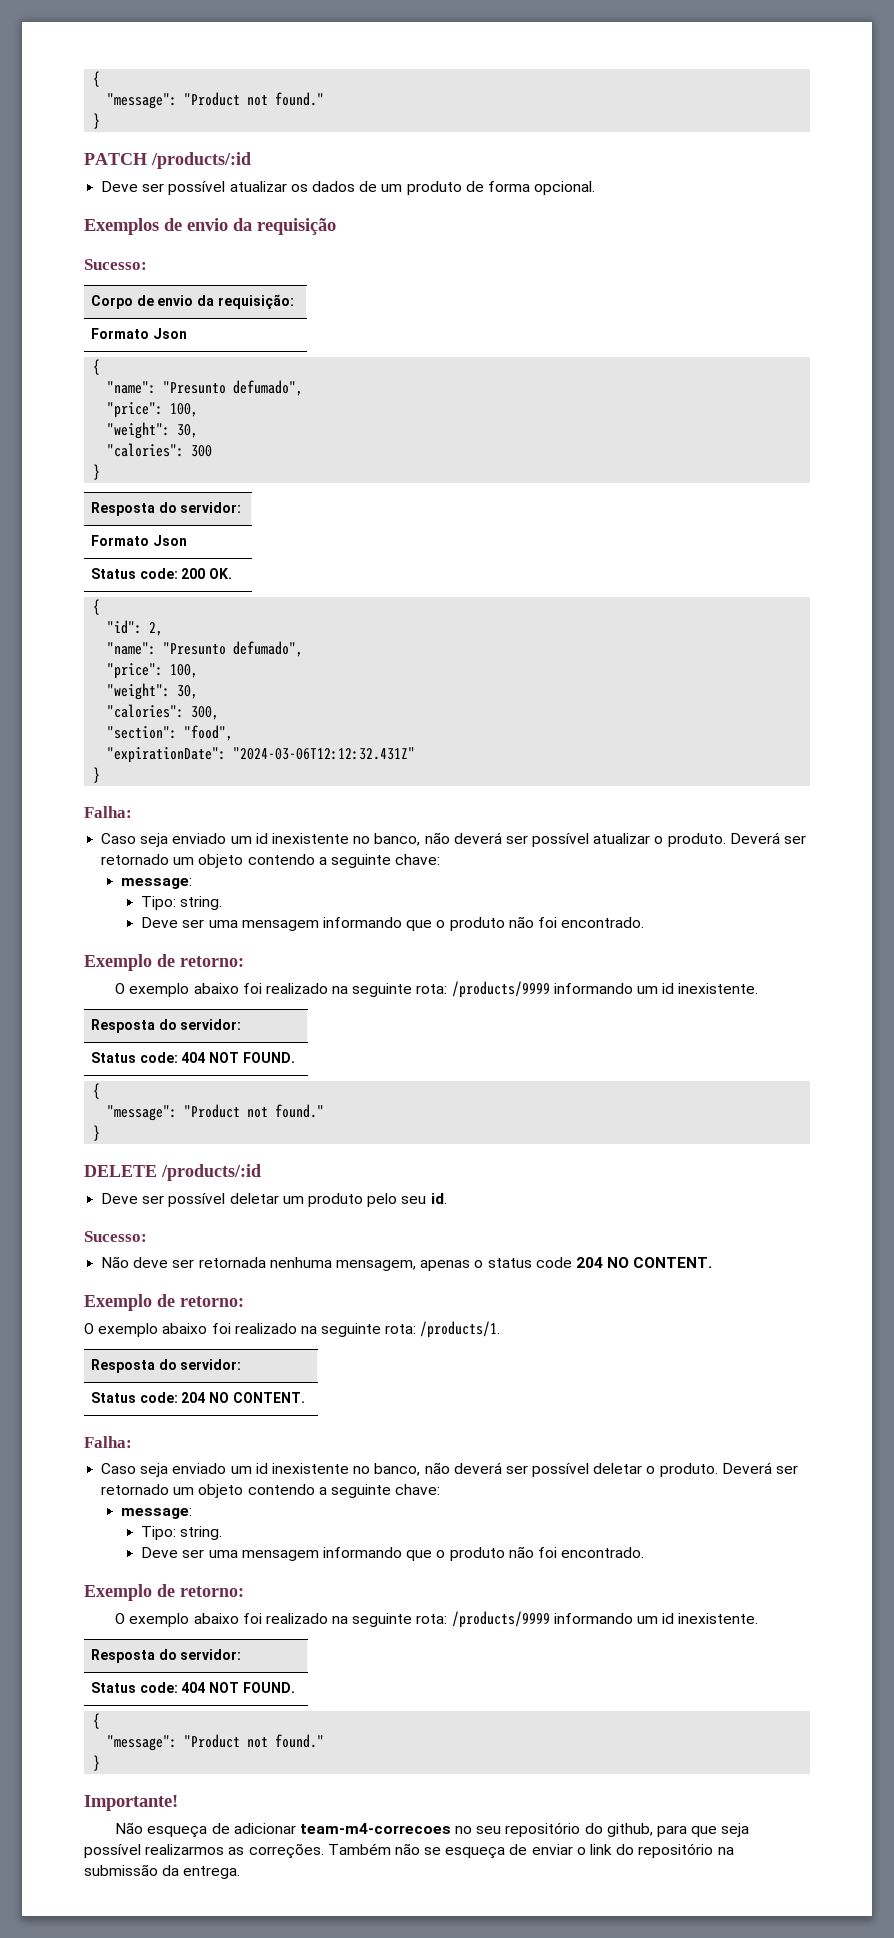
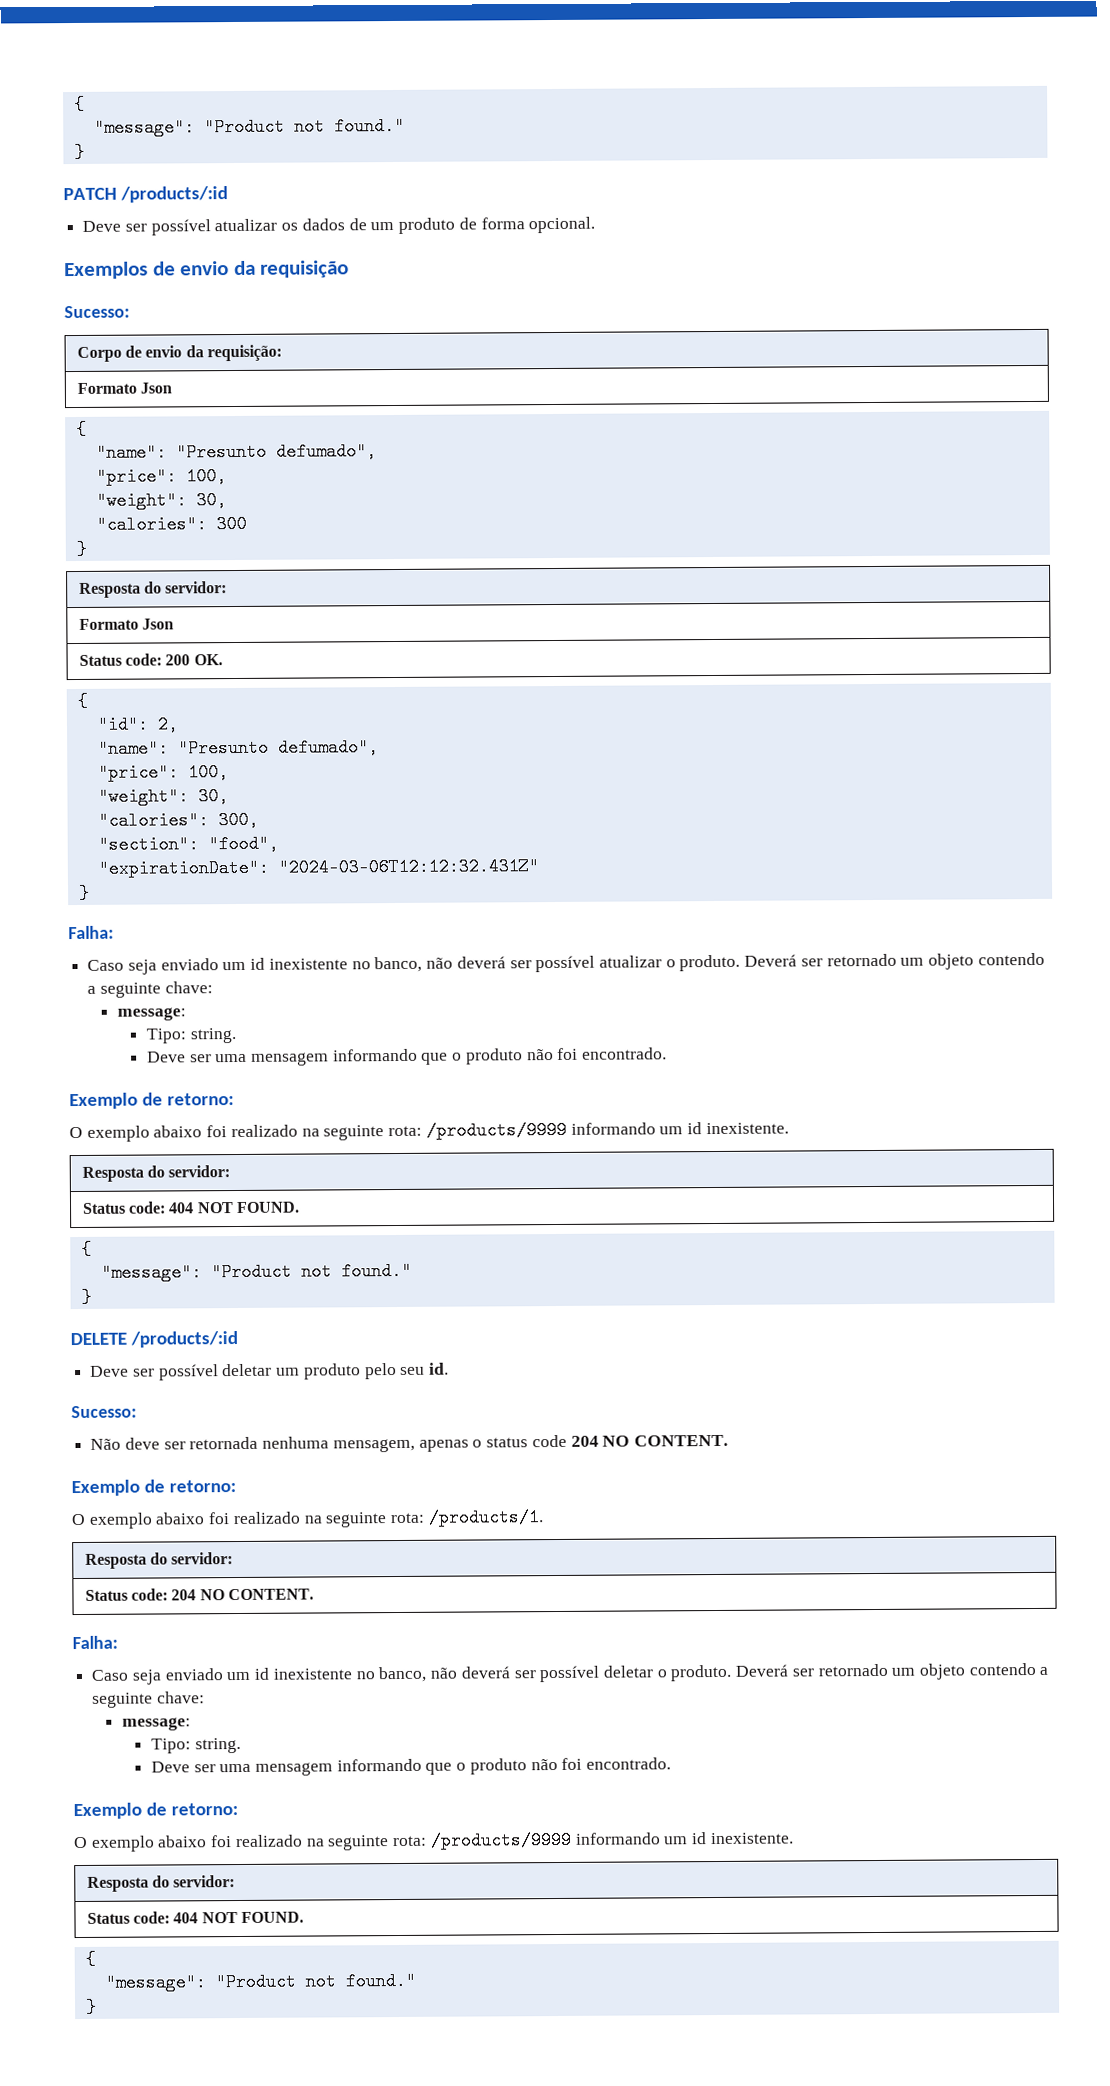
- Importante!
- Não esqueça de adicionar team-m4-correcoes no seu repositório do github, para que seja possível realizarmos as correções. Também não se esqueça de enviar o link do repositório na submissão da entrega.

